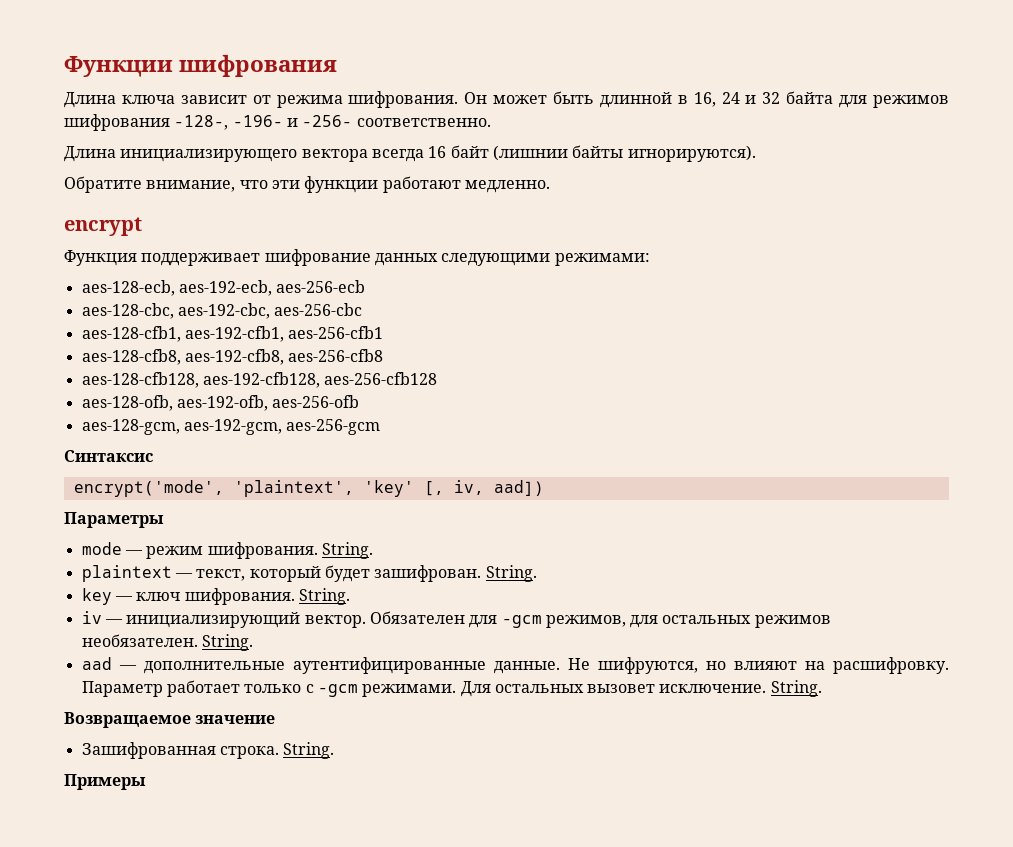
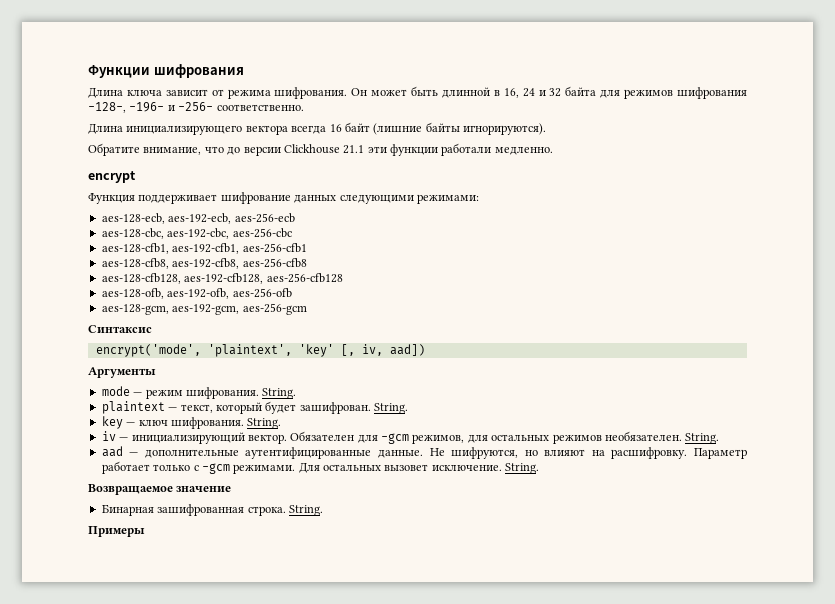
- Длина инициализирующего вектора всегда 16 байт (лишнии байты игнорируются).
+ Длина инициализирующего вектора всегда 16 байт (лишние байты игнорируются).
- Обратите внимание, что эти функции работают медленно.
+ Обратите внимание, что до версии Clickhouse 21.1 эти функции работали медленно.
- Параметры
+ Аргументы
- Зашифрованная строка.
+ Бинарная зашифрованная строка.

